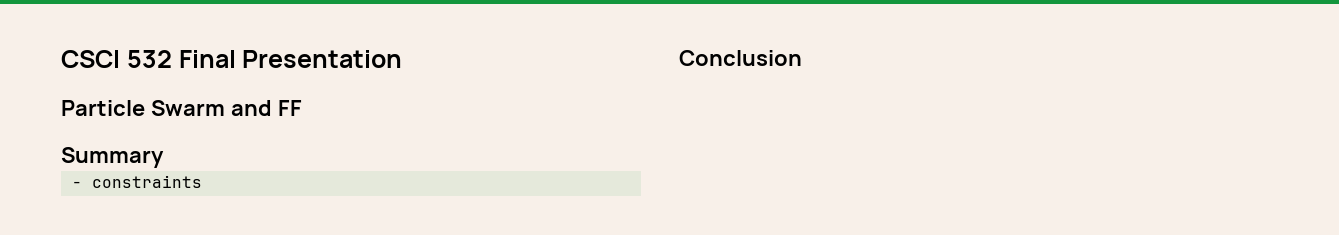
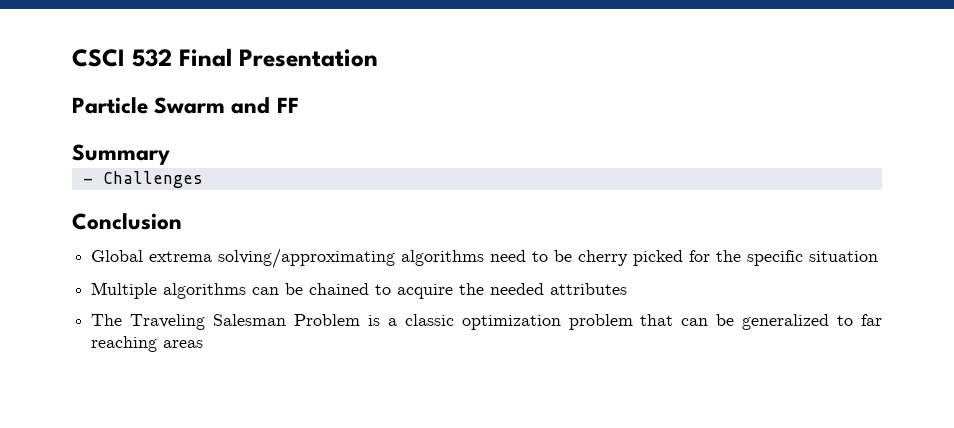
- - constraints
+ - Challenges
+ Global extrema solving/approximating algorithms need to be cherry picked for the specific situation
+ Multiple algorithms can be chained to acquire the needed attributes
+ The Traveling Salesman Problem is a classic optimization problem that can be generalized to far reaching areas

